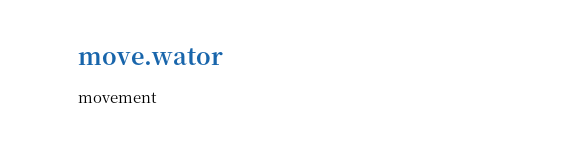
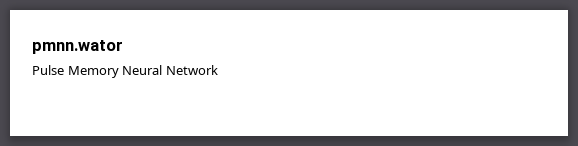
- move.wator
- movement
+ pmnn.wator
+ Pulse Memory Neural Network

